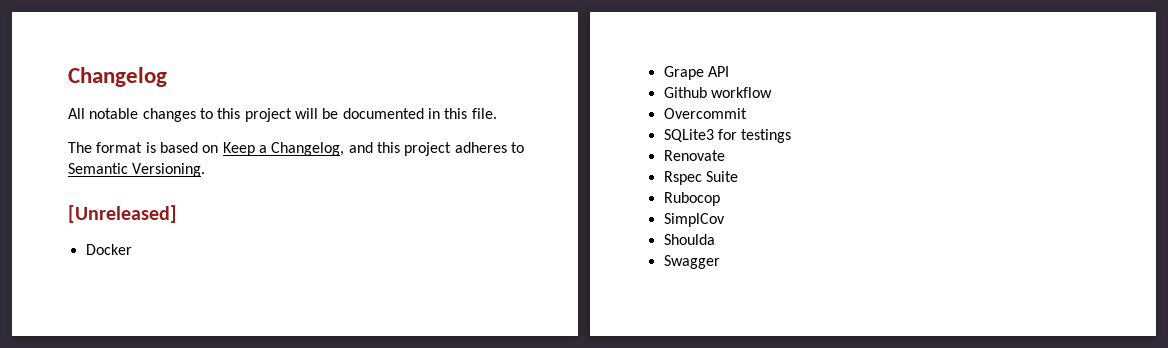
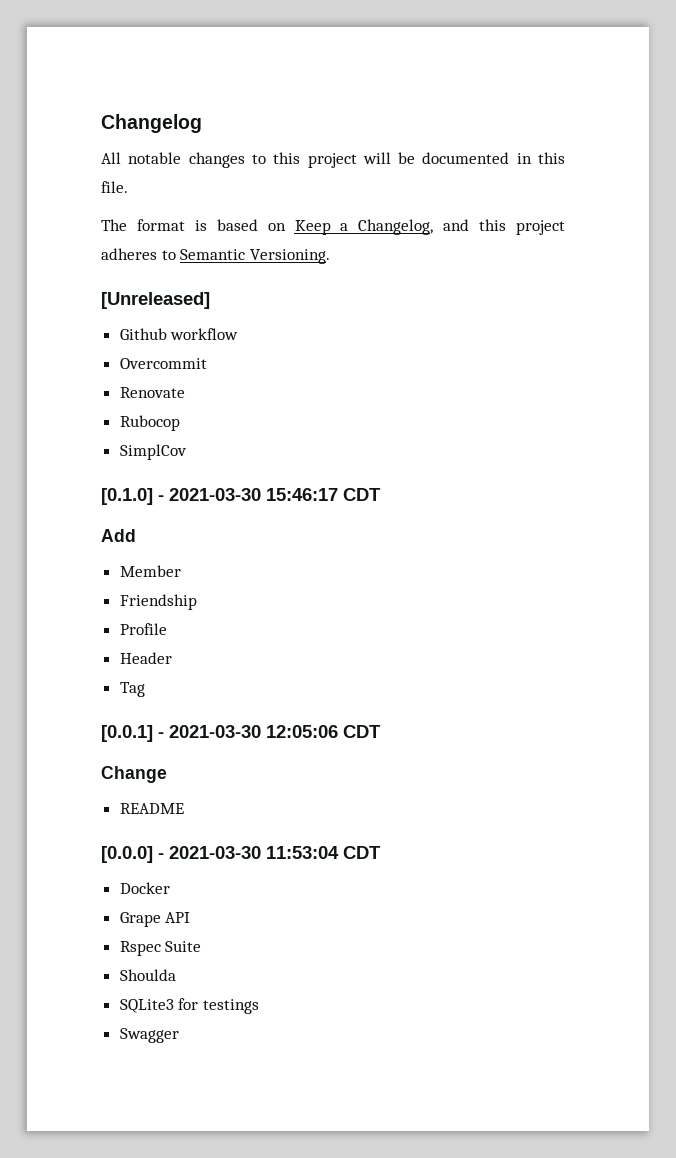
+ Github workflow
+ Overcommit
+ Renovate
+ Rubocop
+ SimplCov
+ [0.1.0] - 2021-03-30 15:46:17 CDT
+ Add
+ Member
+ Friendship
+ Profile
+ Header
+ Tag
+ [0.0.1] - 2021-03-30 12:05:06 CDT
+ Change
+ README
+ [0.0.0] - 2021-03-30 11:53:04 CDT
- Github workflow
- Overcommit
+ Rspec Suite
+ Shoulda
- Renovate
- Rspec Suite
- Rubocop
- SimplCov
- Shoulda

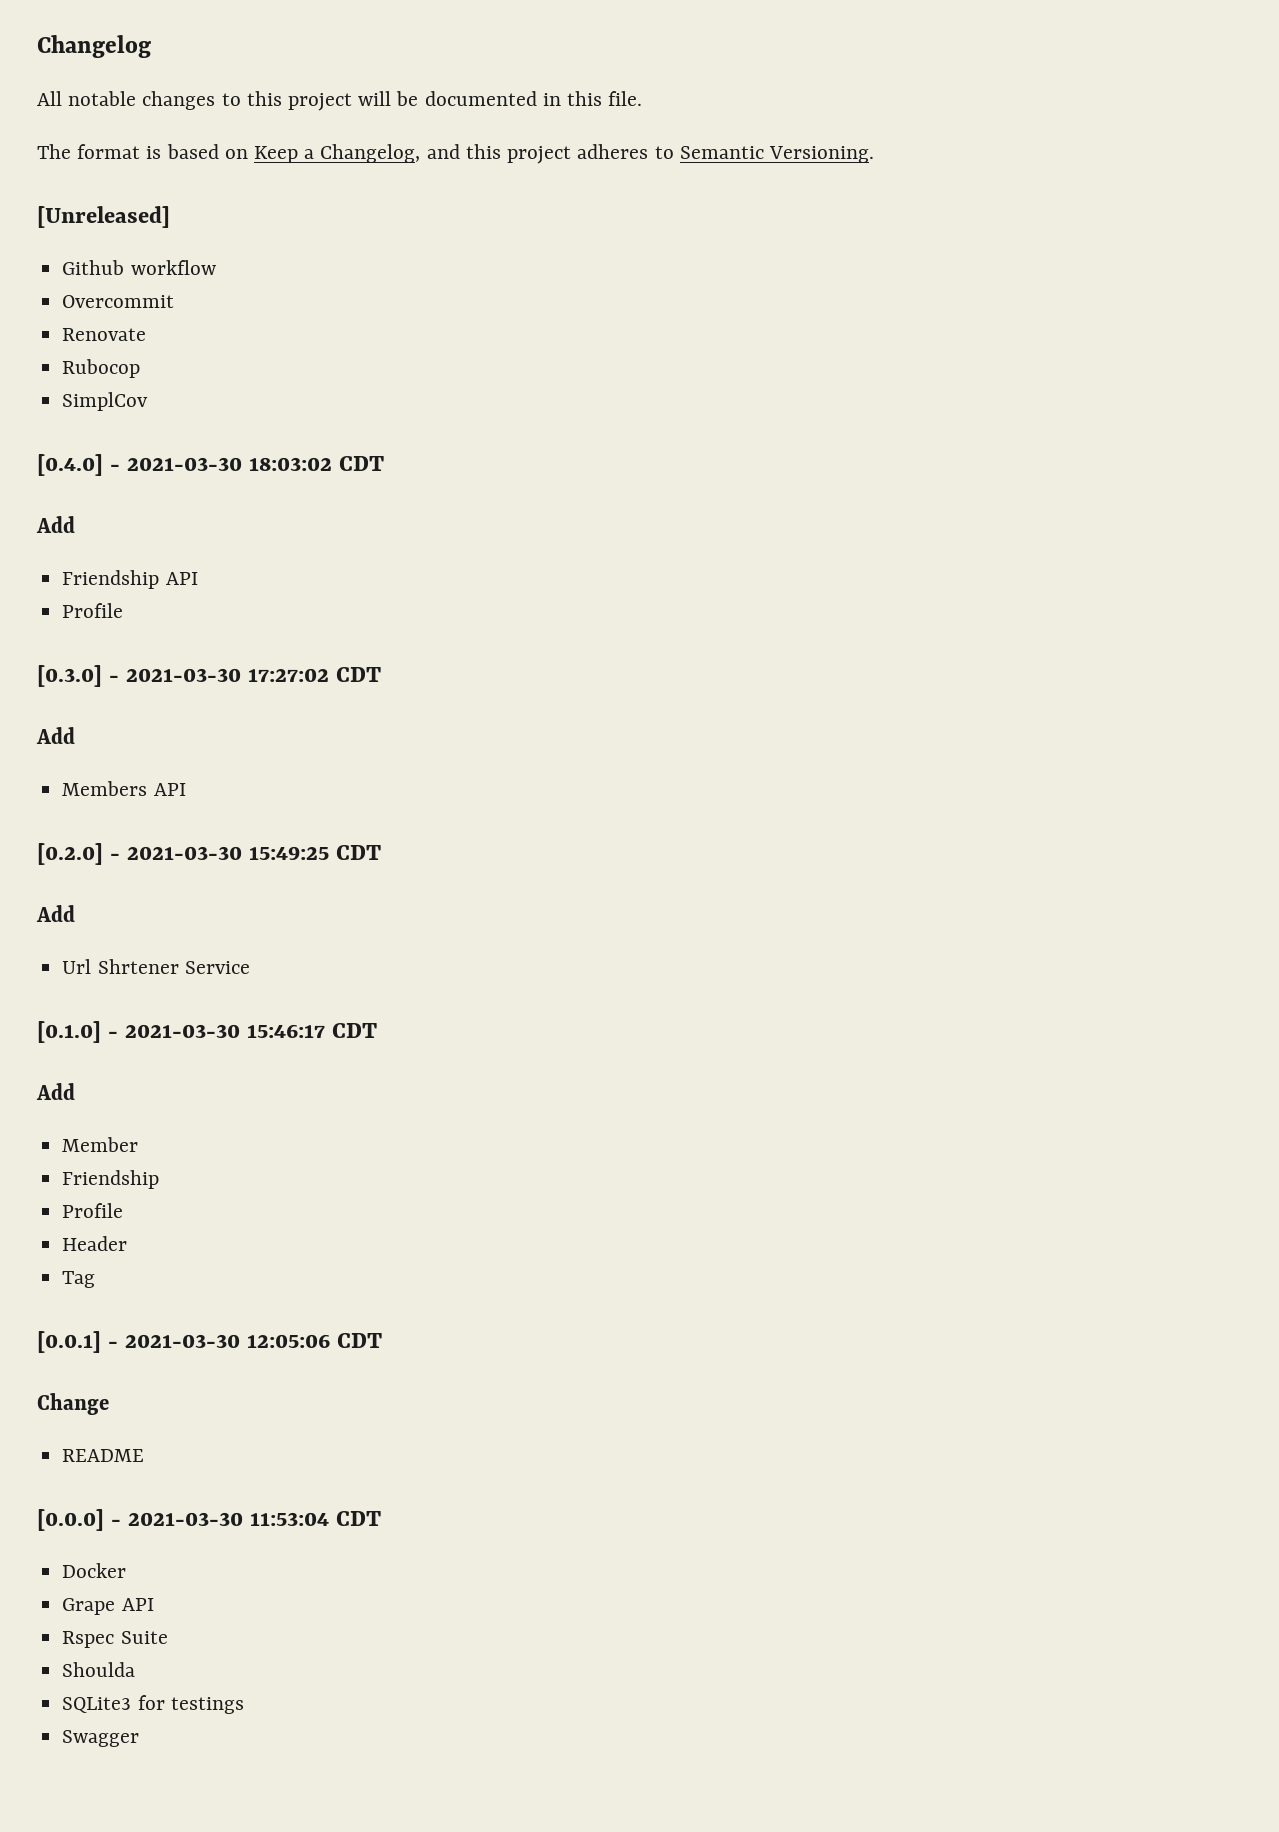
+ [0.4.0] - 2021-03-30 18:03:02 CDT
+ Add
+ Friendship API
+ Profile
+ [0.3.0] - 2021-03-30 17:27:02 CDT
+ Add
+ Members API
+ [0.2.0] - 2021-03-30 15:49:25 CDT
+ Add
+ Url Shrtener Service

